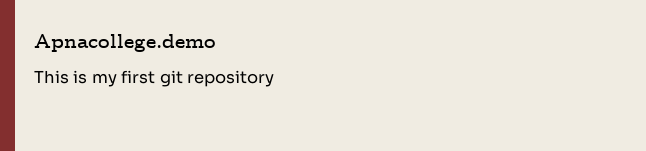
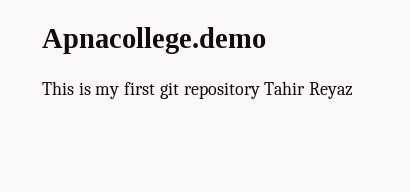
- This is my first git repository
+ This is my first git repository Tahir Reyaz

